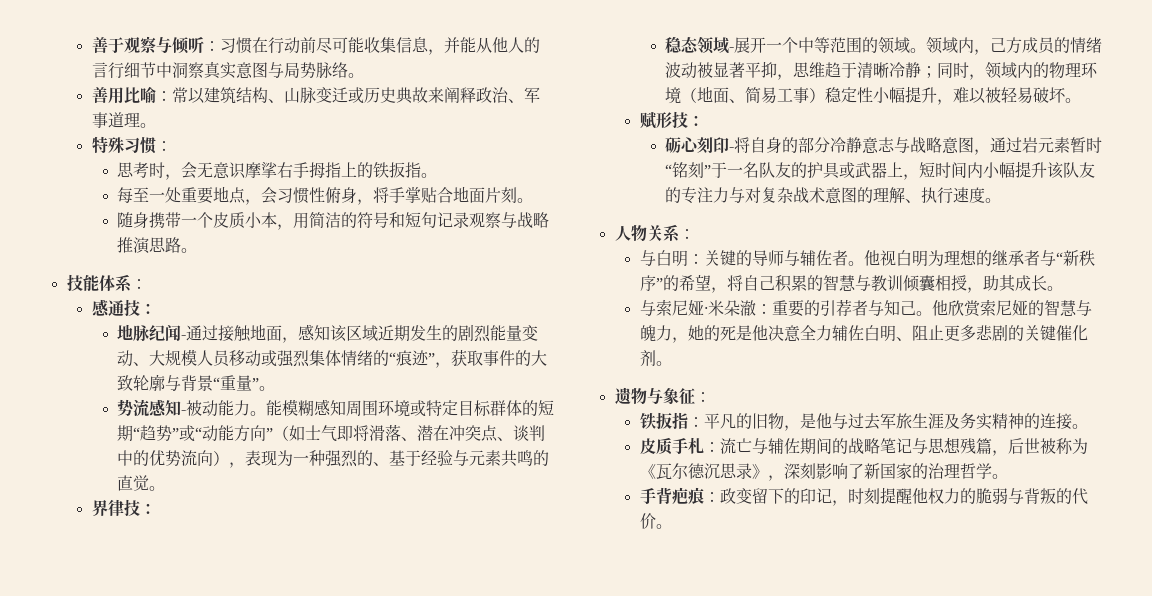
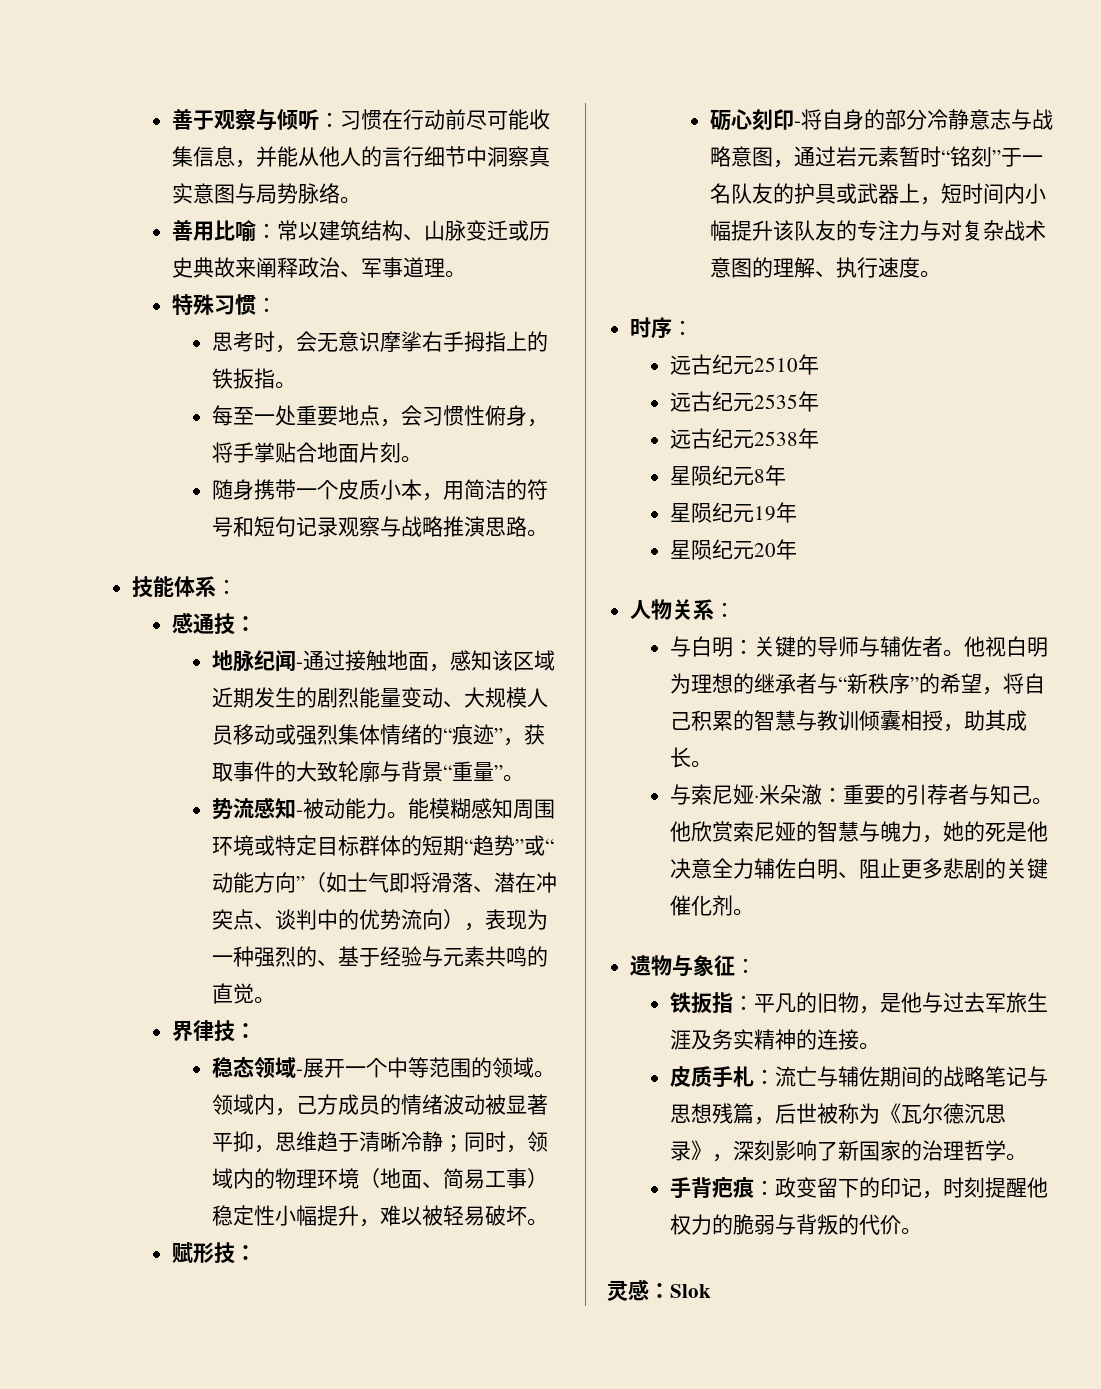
+ 时序：
+ 远古纪元2510年
+ 远古纪元2535年
+ 远古纪元2538年
+ 星陨纪元8年
+ 星陨纪元19年
+ 星陨纪元20年
+ 灵感：Slok

